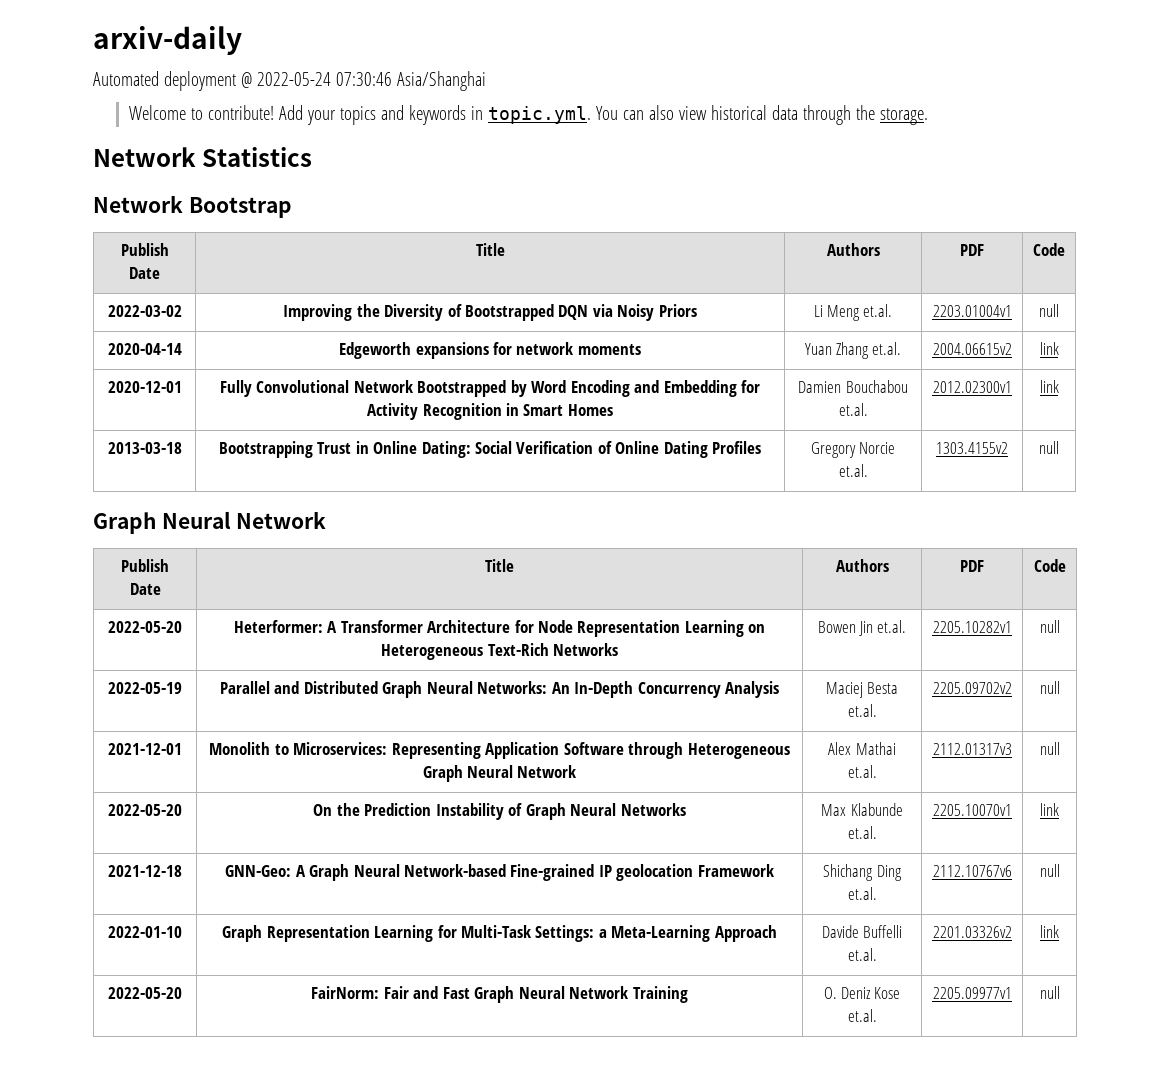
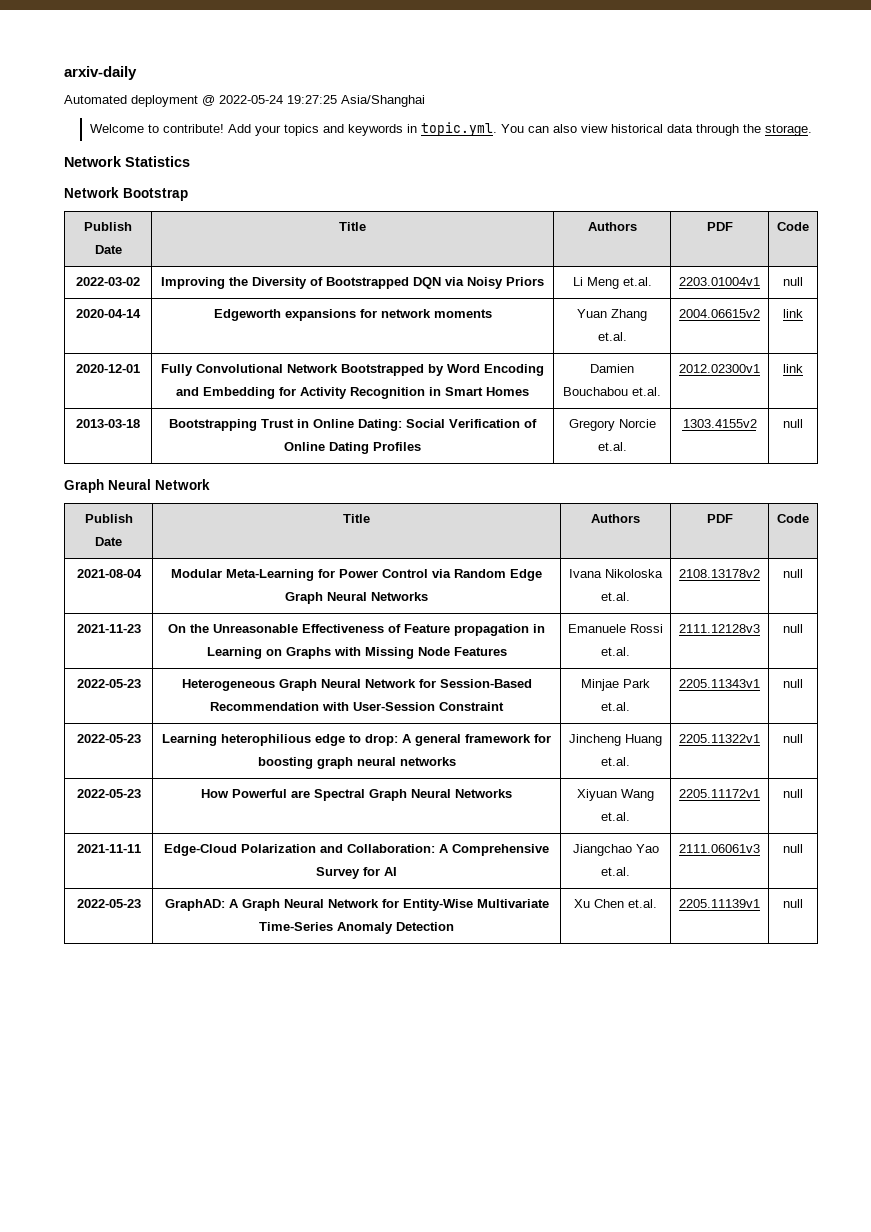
- Automated deployment @ 2022-05-24 07:30:46 Asia/Shanghai
+ Automated deployment @ 2022-05-24 19:27:25 Asia/Shanghai
- 2022-05-20 | Heterformer: A Transformer Architecture for Node Representation Learning on Heterogeneous Text-Rich Networks | Bowen Jin et.al. | 2205.10282v1 | null
- 2022-05-19 | Parallel and Distributed Graph Neural Networks: An In-Depth Concurrency Analysis | Maciej Besta et.al. | 2205.09702v2 | null
- 2021-12-01 | Monolith to Microservices: Representing Application Software through Heterogeneous Graph Neural Network | Alex Mathai et.al. | 2112.01317v3 | null
- 2022-05-20 | On the Prediction Instability of Graph Neural Networks | Max Klabunde et.al. | 2205.10070v1 | link
- 2021-12-18 | GNN-Geo: A Graph Neural Network-based Fine-grained IP geolocation Framework | Shichang Ding et.al. | 2112.10767v6 | null
- 2022-01-10 | Graph Representation Learning for Multi-Task Settings: a Meta-Learning Approach | Davide Buffelli et.al. | 2201.03326v2 | link
- 2022-05-20 | FairNorm: Fair and Fast Graph Neural Network Training | O. Deniz Kose et.al. | 2205.09977v1 | null
+ 2021-08-04 | Modular Meta-Learning for Power Control via Random Edge Graph Neural Networks | Ivana Nikoloska et.al. | 2108.13178v2 | null
+ 2021-11-23 | On the Unreasonable Effectiveness of Feature propagation in Learning on Graphs with Missing Node Features | Emanuele Rossi et.al. | 2111.12128v3 | null
+ 2022-05-23 | Heterogeneous Graph Neural Network for Session-Based Recommendation with User-Session Constraint | Minjae Park et.al. | 2205.11343v1 | null
+ 2022-05-23 | Learning heterophilious edge to drop: A general framework for boosting graph neural networks | Jincheng Huang et.al. | 2205.11322v1 | null
+ 2022-05-23 | How Powerful are Spectral Graph Neural Networks | Xiyuan Wang et.al. | 2205.11172v1 | null
+ 2021-11-11 | Edge-Cloud Polarization and Collaboration: A Comprehensive Survey for AI | Jiangchao Yao et.al. | 2111.06061v3 | null
+ 2022-05-23 | GraphAD: A Graph Neural Network for Entity-Wise Multivariate Time-Series Anomaly Detection | Xu Chen et.al. | 2205.11139v1 | null

